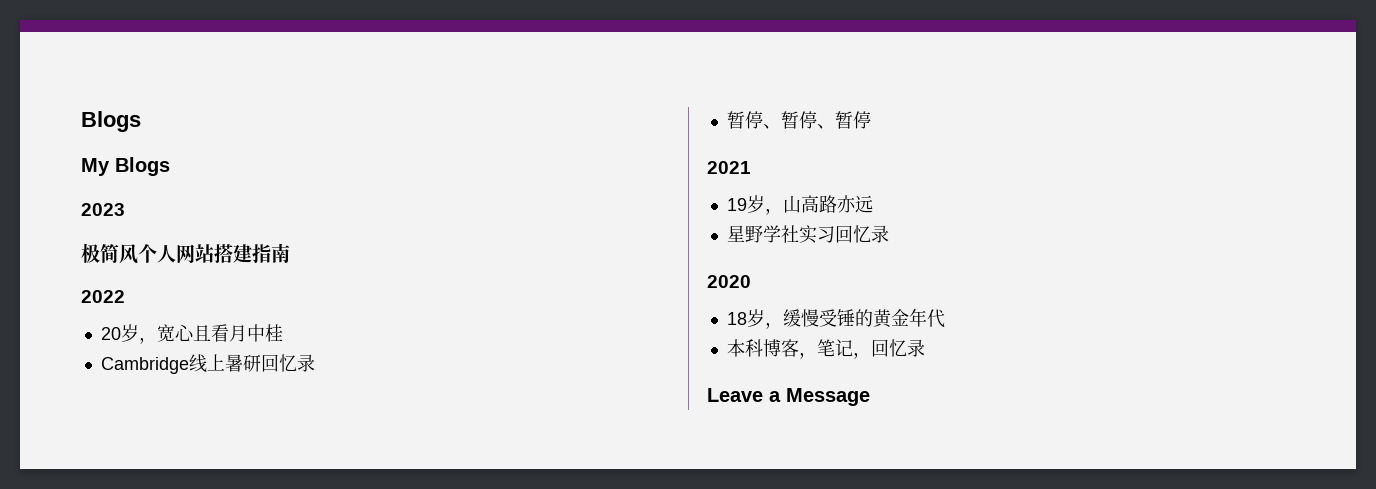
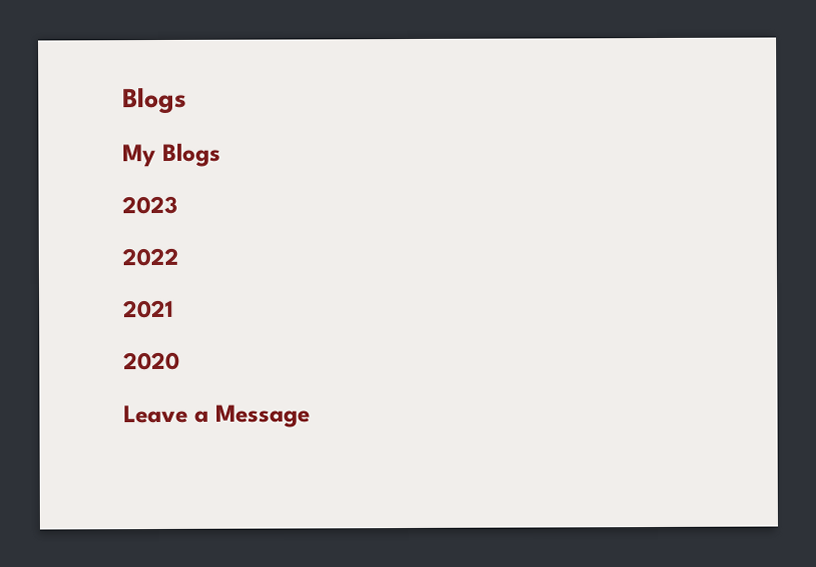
- 极简风个人网站搭建指南
  2022
- 20岁，宽心且看月中桂
- Cambridge线上暑研回忆录
- 暂停、暂停、暂停
  2021
- 19岁，山高路亦远
- 星野学社实习回忆录
  2020
- 18岁，缓慢受锤的黄金年代
- 本科博客，笔记，回忆录

